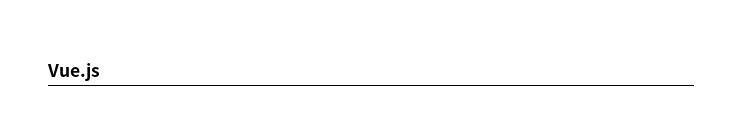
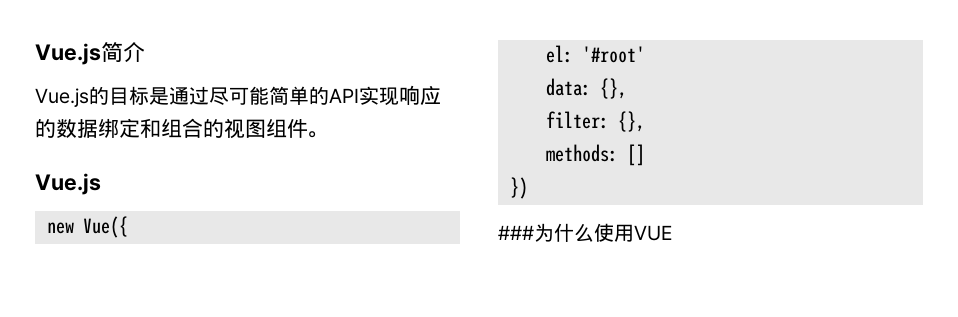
+ Vue.js简介
+ Vue.js的目标是通过尽可能简单的API实现响应的数据绑定和组合的视图组件。
  Vue.js
+ new Vue({
+ el: '#root'
+ data: {},
+ filter: {},
+ methods: []
+ })
+ ###为什么使用VUE

